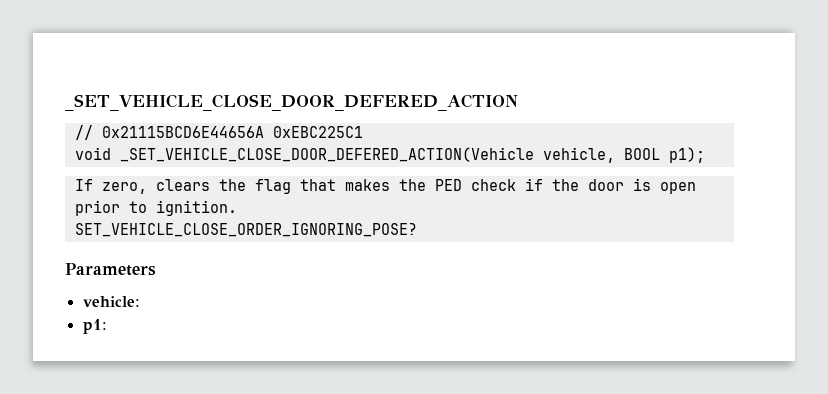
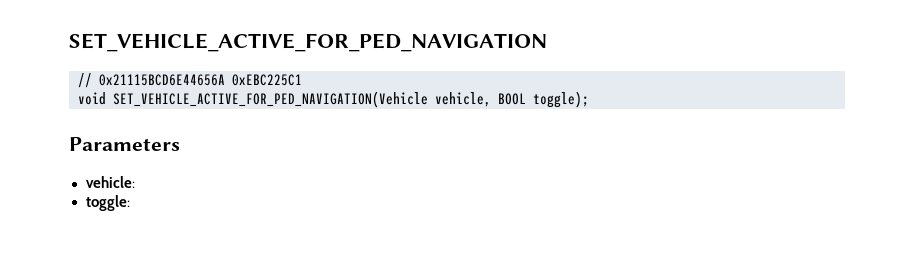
- _SET_VEHICLE_CLOSE_DOOR_DEFERED_ACTION
+ SET_VEHICLE_ACTIVE_FOR_PED_NAVIGATION
- void _SET_VEHICLE_CLOSE_DOOR_DEFERED_ACTION(Vehicle vehicle, BOOL p1);
- If zero, clears the flag that makes the PED check if the door is open prior to ignition.
- SET_VEHICLE_CLOSE_ORDER_IGNORING_POSE?
+ void SET_VEHICLE_ACTIVE_FOR_PED_NAVIGATION(Vehicle vehicle, BOOL toggle);
- p1:
+ toggle:

